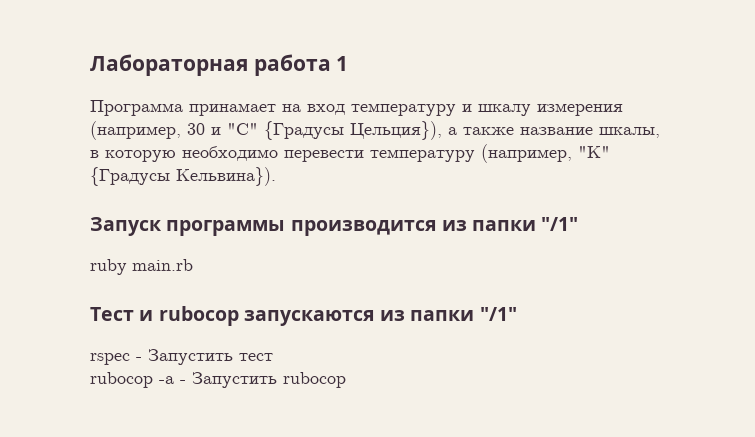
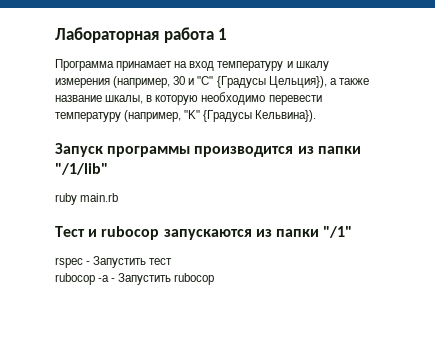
- Запуск программы производится из папки "/1"
+ Запуск программы производится из папки "/1/lib"

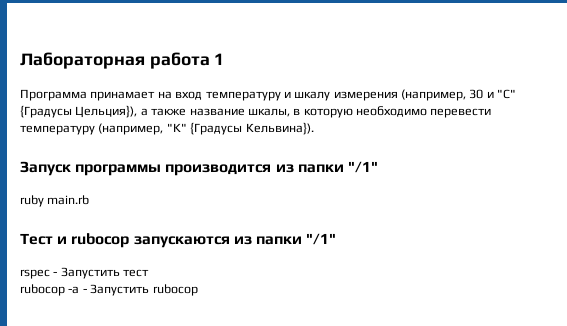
- Запуск программы производится из папки "/1/lib"
+ Запуск программы производится из папки "/1"

